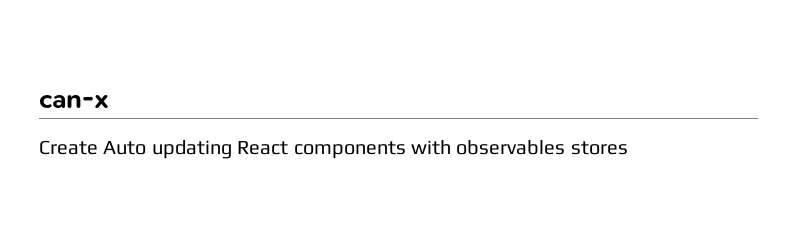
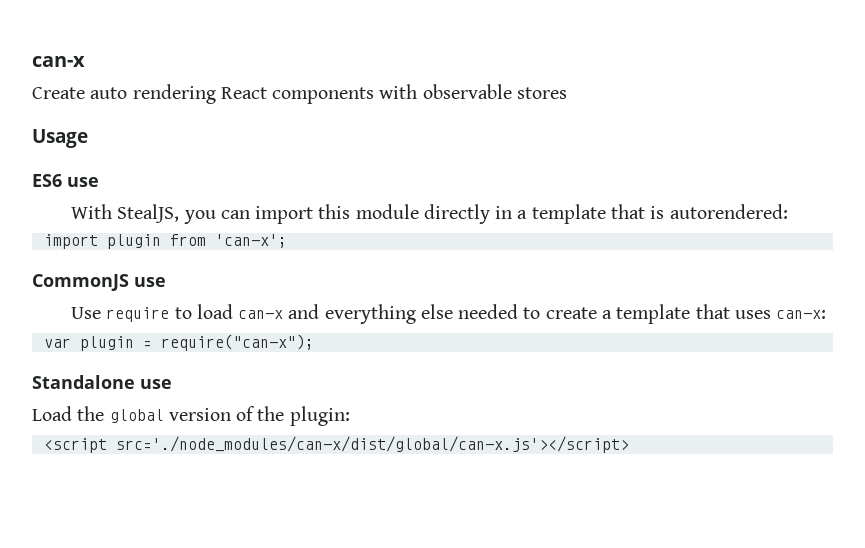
- Create Auto updating React components with observables stores
+ Create auto rendering React components with observable stores
+ Usage
+ ES6 use
+ With StealJS, you can import this module directly in a template that is autorendered:
+ import plugin from 'can-x';
+ CommonJS use
+ Use require to load can-x and everything else needed to create a template that uses can-x:
+ var plugin = require("can-x");
+ Standalone use
+ Load the global version of the plugin:
+ <script src='./node_modules/can-x/dist/global/can-x.js'></script>

